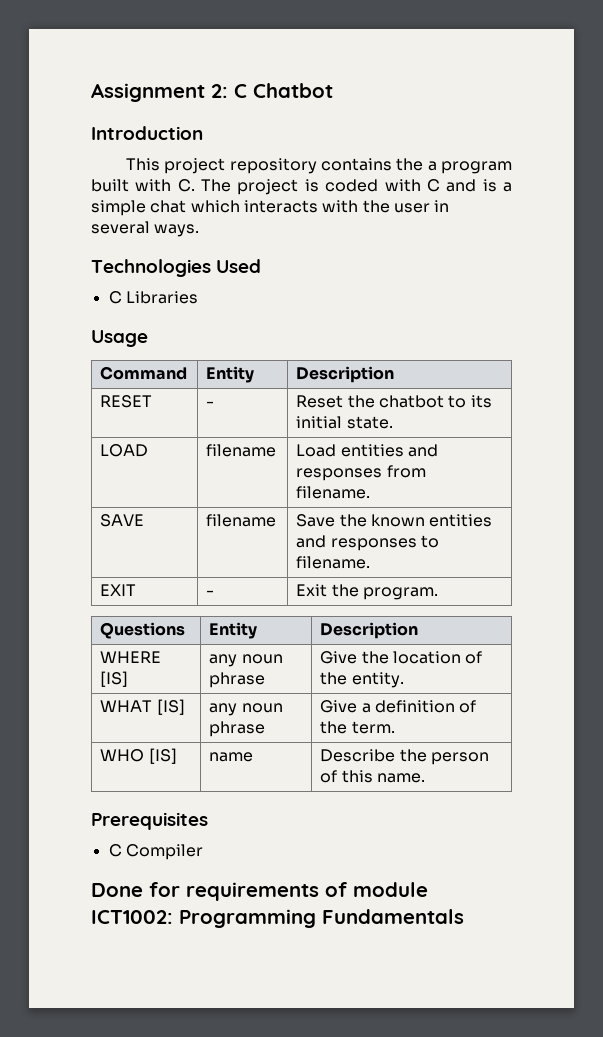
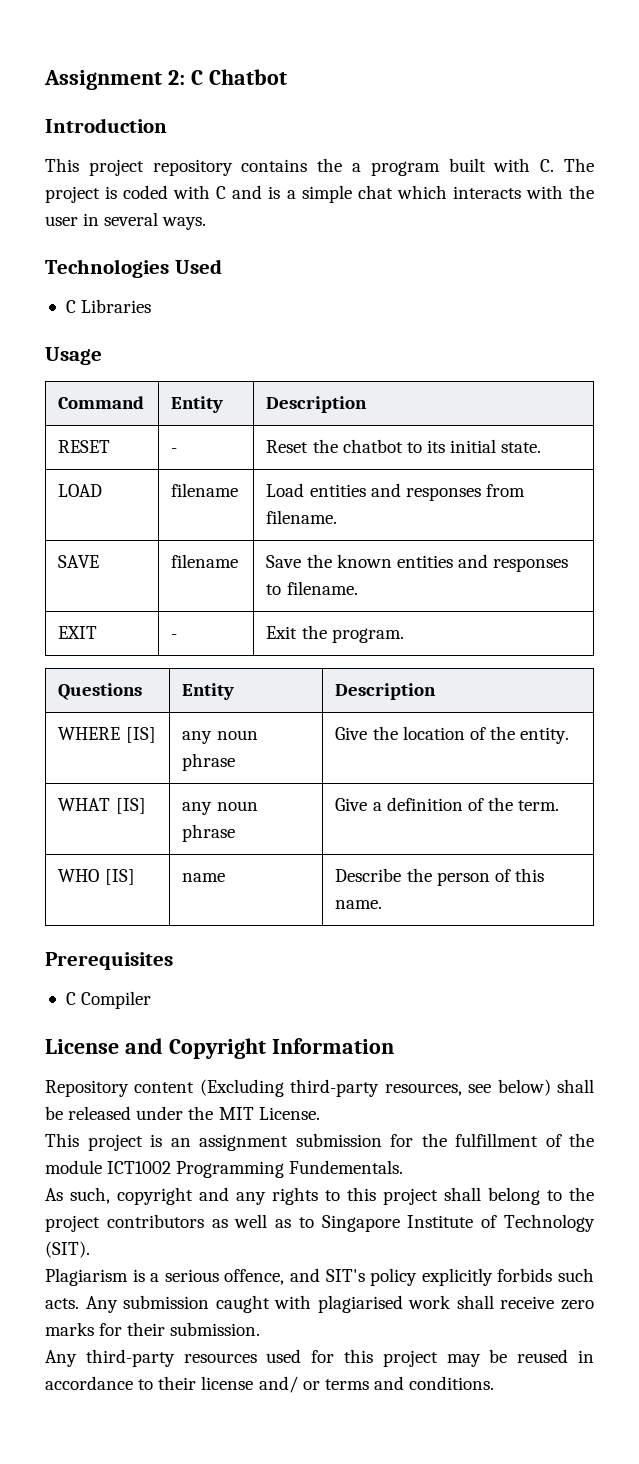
- Done for requirements of module ICT1002: Programming Fundamentals
+ License and Copyright Information
+ Repository content (Excluding third-party resources, see below) shall be released under the MIT License.
+ This project is an assignment submission for the fulfillment of the module ICT1002 Programming Fundementals.
+ As such, copyright and any rights to this project shall belong to the project contributors as well as to Singapore Institute of Technology (SIT).
+ Plagiarism is a serious offence, and SIT's policy explicitly forbids such acts. Any submission caught with plagiarised work shall receive zero marks for their submission.
+ Any third-party resources used for this project may be reused in accordance to their license and/ or terms and conditions.

